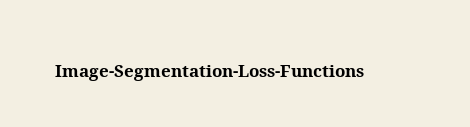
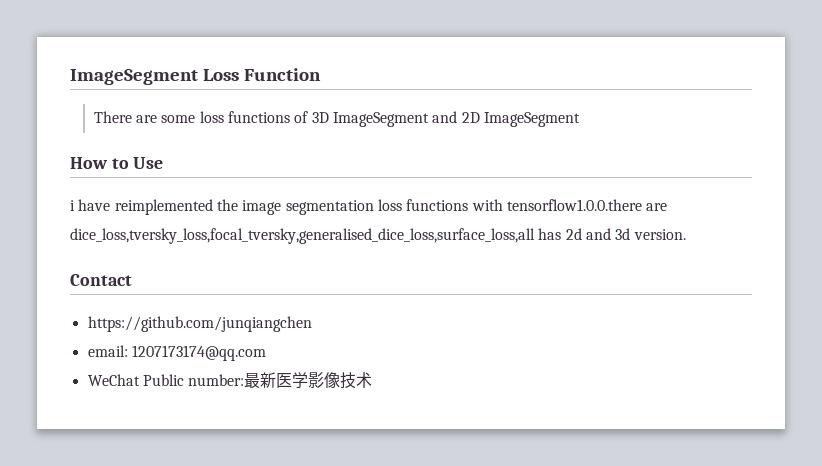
- Image-Segmentation-Loss-Functions
+ ImageSegment Loss Function
+ There are some loss functions of 3D ImageSegment and 2D ImageSegment
+ How to Use
+ i have reimplemented the image segmentation loss functions with tensorflow1.0.0.there are dice_loss,tversky_loss,focal_tversky,generalised_dice_loss,surface_loss,all has 2d and 3d version.
+ Contact
+ https://github.com/junqiangchen
+ email: 1207173174@qq.com
+ WeChat Public number:最新医学影像技术

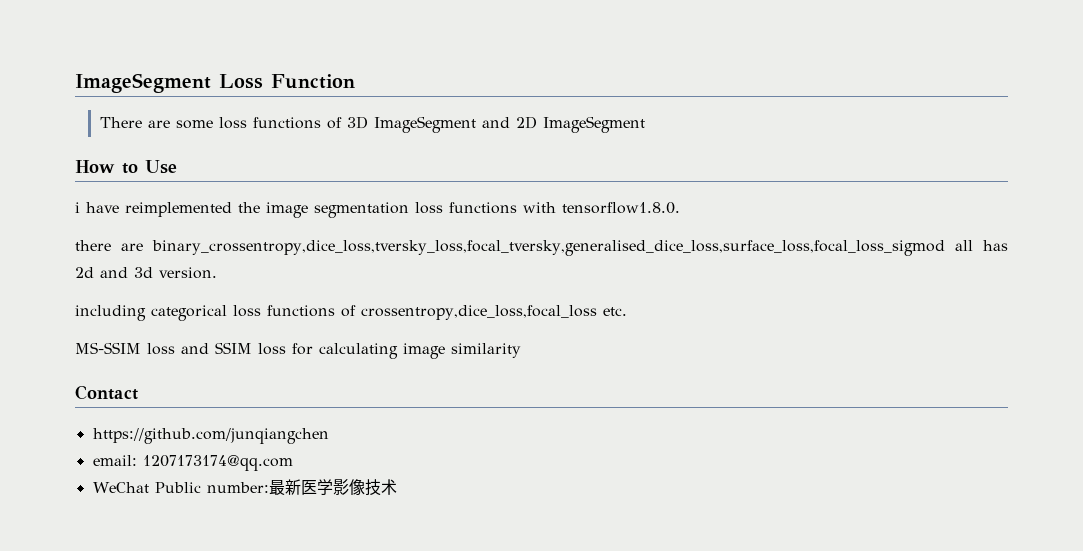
- i have reimplemented the image segmentation loss functions with tensorflow1.0.0.there are dice_loss,tversky_loss,focal_tversky,generalised_dice_loss,surface_loss,all has 2d and 3d version.
+ i have reimplemented the image segmentation loss functions with tensorflow1.8.0.
+ there are binary_crossentropy,dice_loss,tversky_loss,focal_tversky,generalised_dice_loss,surface_loss,focal_loss_sigmod all has 2d and 3d version.
+ including categorical loss functions of crossentropy,dice_loss,focal_loss etc.
+ MS-SSIM loss and SSIM loss for calculating image similarity

